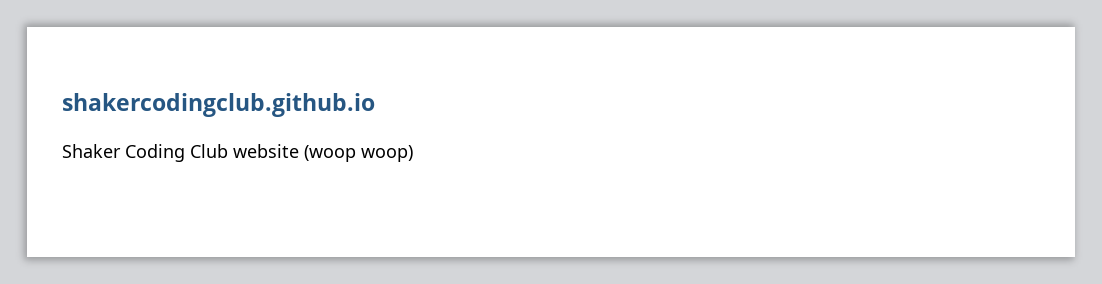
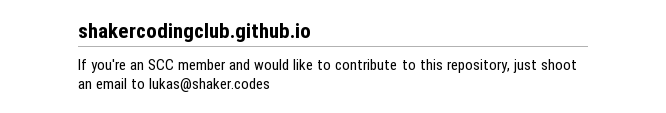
- Shaker Coding Club website (woop woop)
+ If you're an SCC member and would like to contribute to this repository, just shoot an email to lukas@shaker.codes

